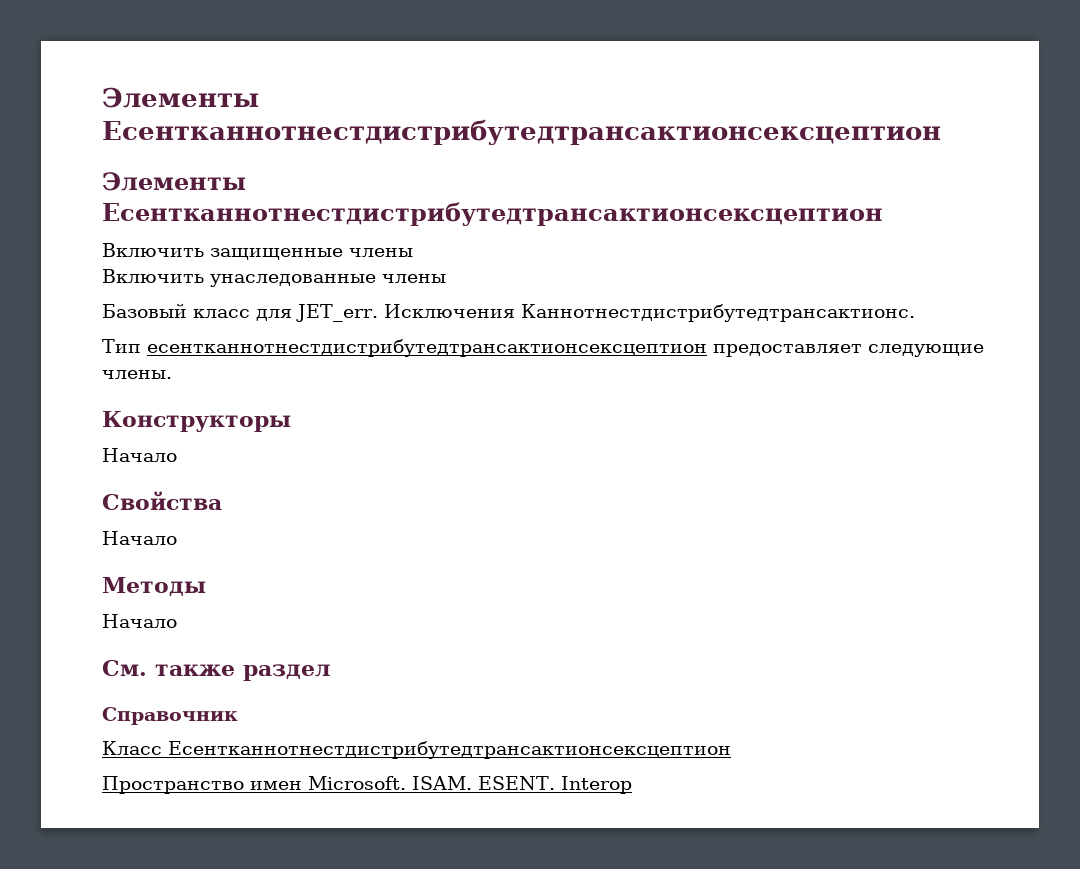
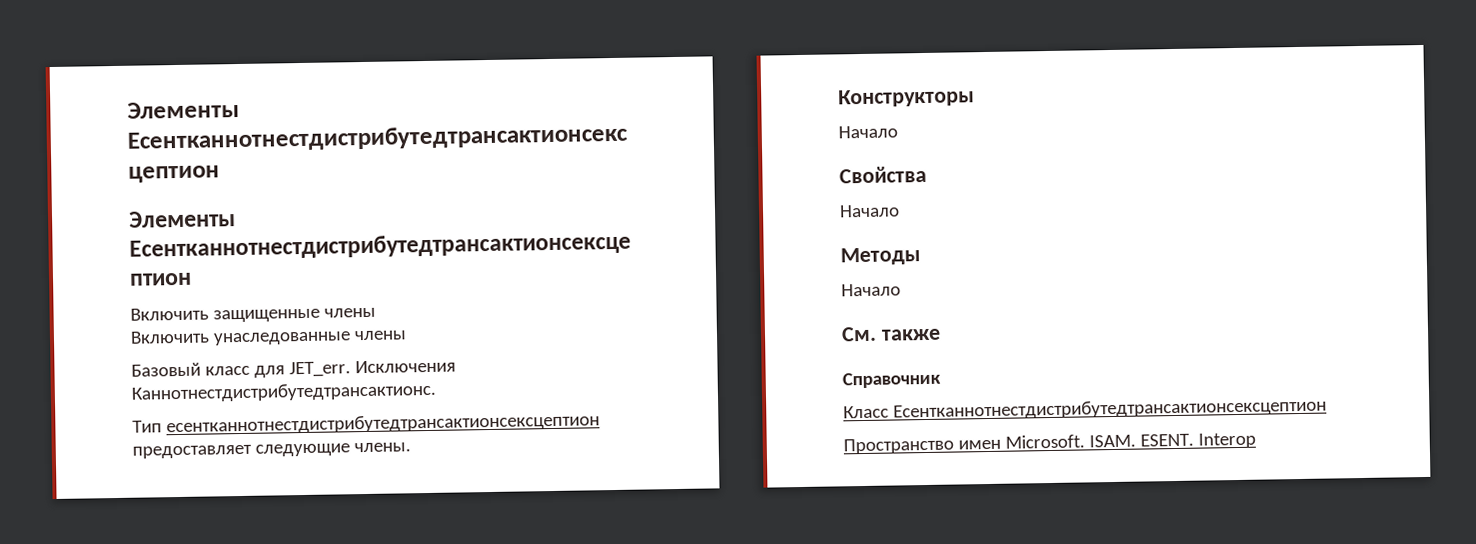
- См. также раздел
+ См. также

